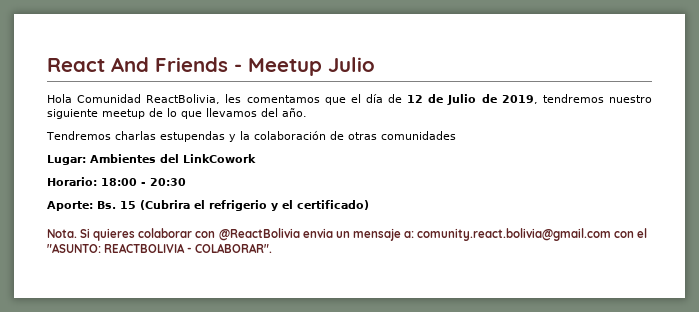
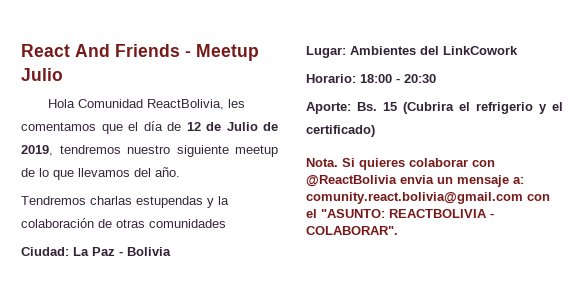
+ Ciudad: La Paz - Bolivia

